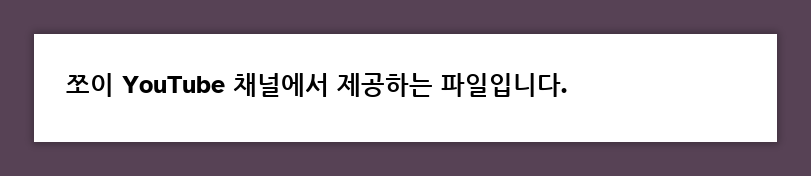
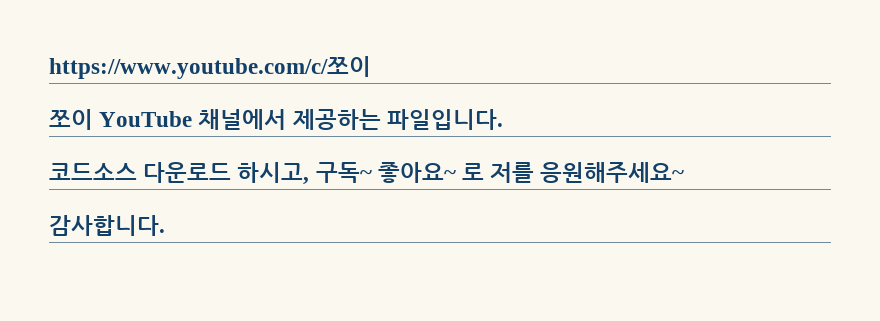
+ https://www.youtube.com/c/쪼이
+ 코드소스 다운로드 하시고, 구독~ 좋아요~ 로 저를 응원해주세요~
+ 감사합니다.

